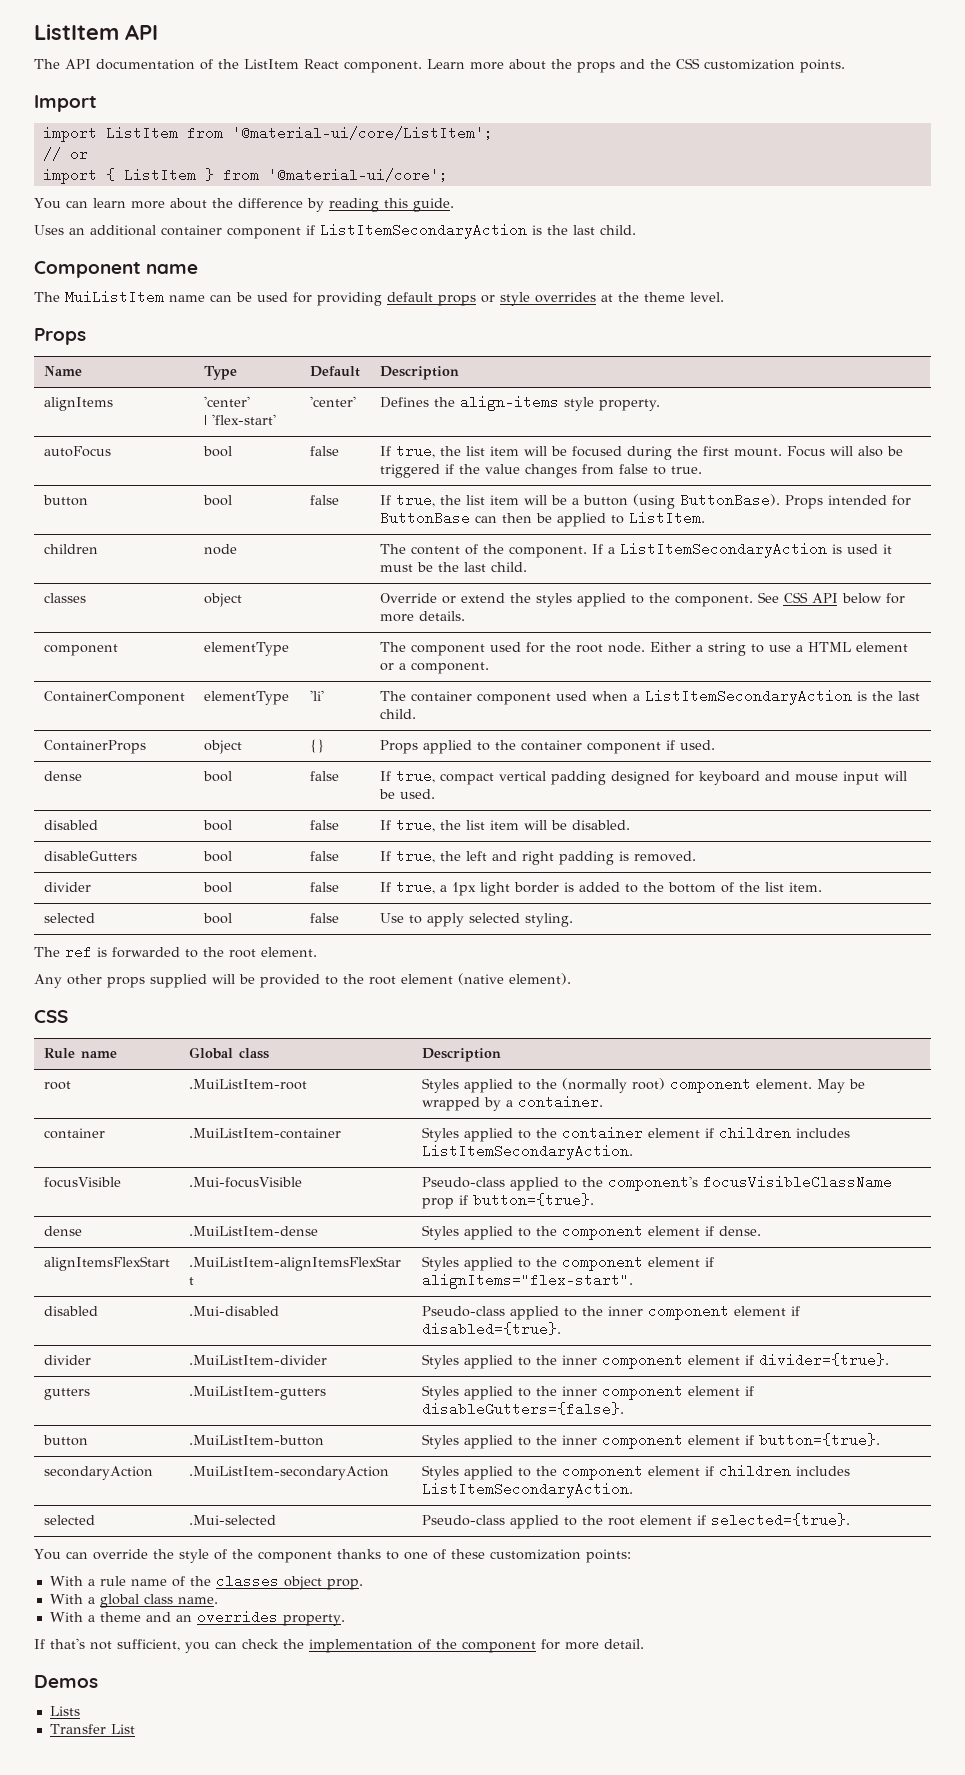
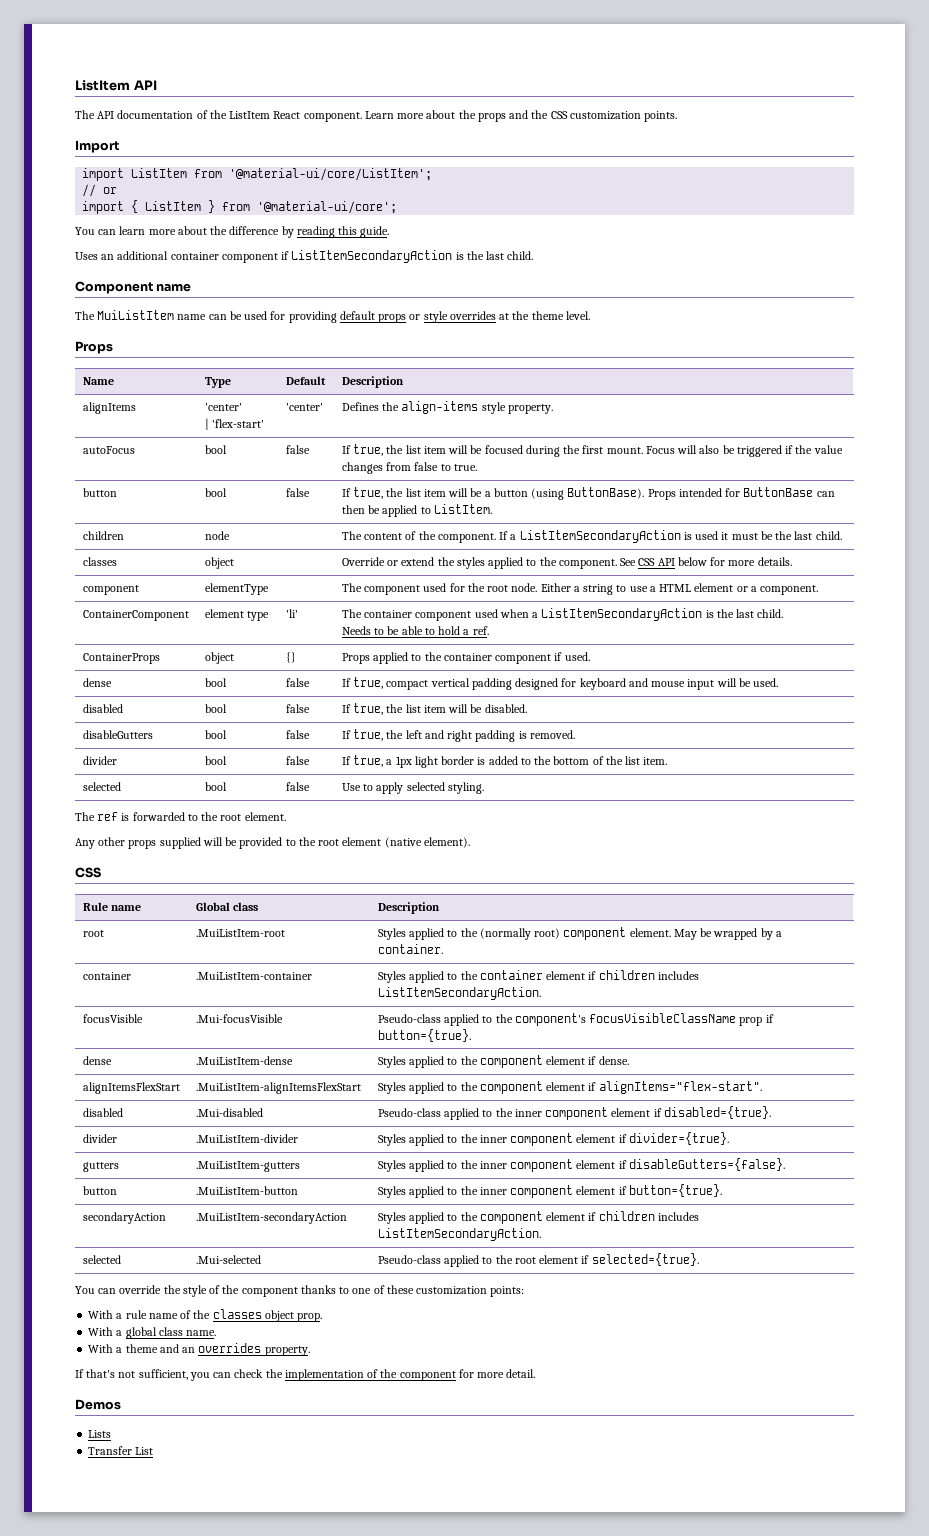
- ContainerComponent | elementType | 'li' | The container component used when a ListItemSecondaryAction is the last child.
+ ContainerComponent | element type | 'li' | The container component used when a ListItemSecondaryAction is the last child.
+ Needs to be able to hold a ref.

